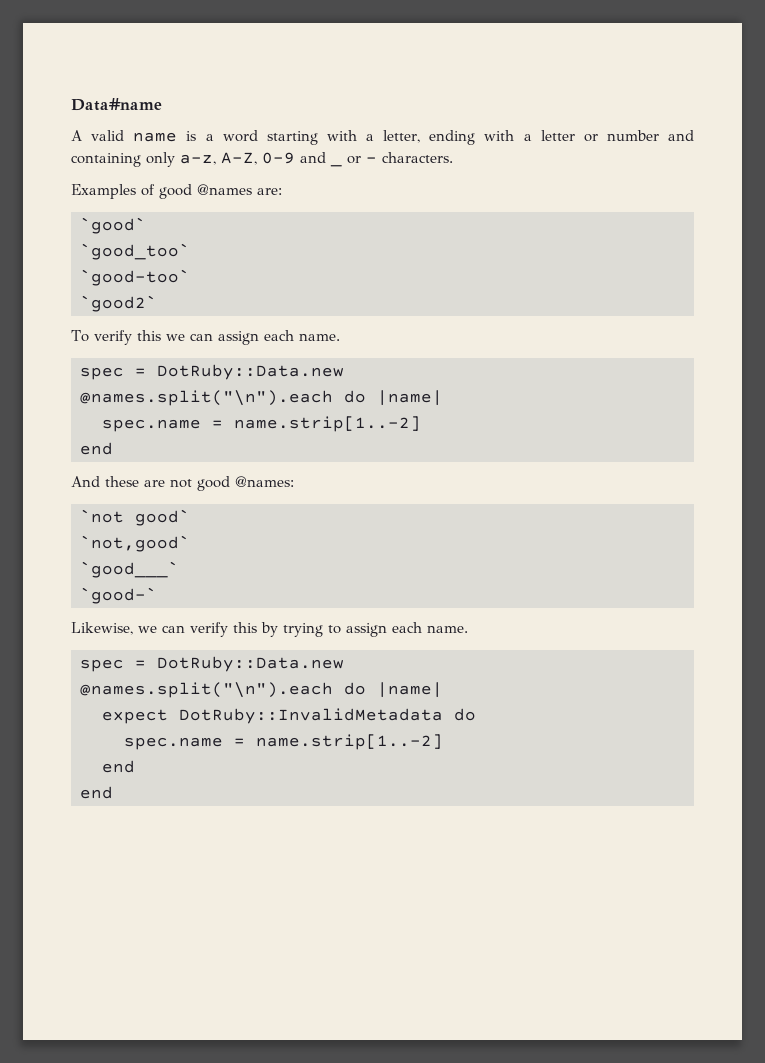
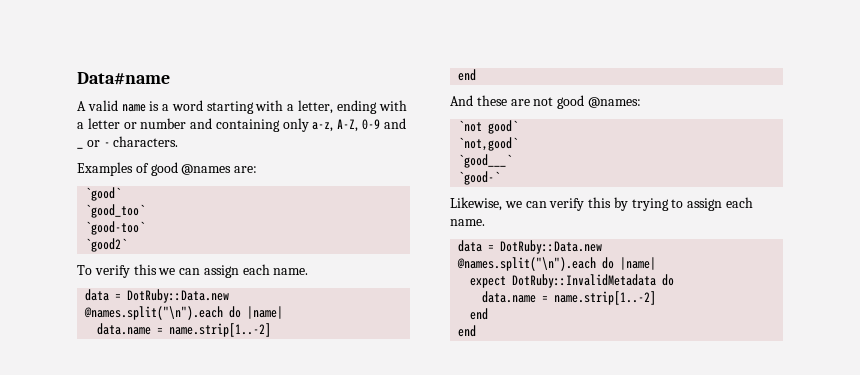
  To verify this we can assign each name.
- spec = DotRuby::Data.new
+ data = DotRuby::Data.new
  @names.split("\n").each do |name|
- spec.name = name.strip[1..-2]
+ data.name = name.strip[1..-2]
  Likewise, we can verify this by trying to assign each name.
- spec = DotRuby::Data.new
+ data = DotRuby::Data.new
  expect DotRuby::InvalidMetadata do
- spec.name = name.strip[1..-2]
+ data.name = name.strip[1..-2]

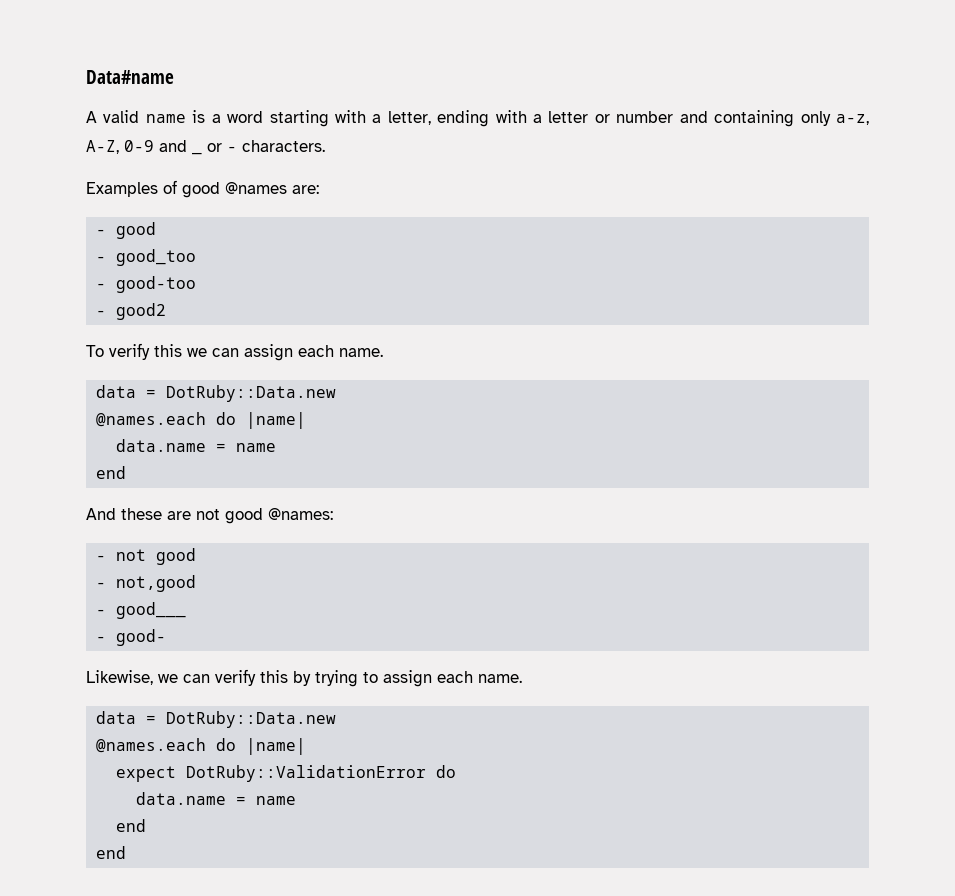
- `good`
- `good_too`
- `good-too`
- `good2`
+ - good
+ - good_too
+ - good-too
+ - good2
  To verify this we can assign each name.
  data = DotRuby::Data.new
- @names.split("\n").each do |name|
- data.name = name.strip[1..-2]
+ @names.each do |name|
+ data.name = name
- `not good`
- `not,good`
- `good___`
- `good-`
+ - not good
+ - not,good
+ - good___
+ - good-
  Likewise, we can verify this by trying to assign each name.
  data = DotRuby::Data.new
- @names.split("\n").each do |name|
+ @names.each do |name|
- expect DotRuby::InvalidMetadata do
- data.name = name.strip[1..-2]
+ expect DotRuby::ValidationError do
+ data.name = name

